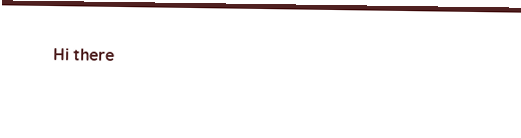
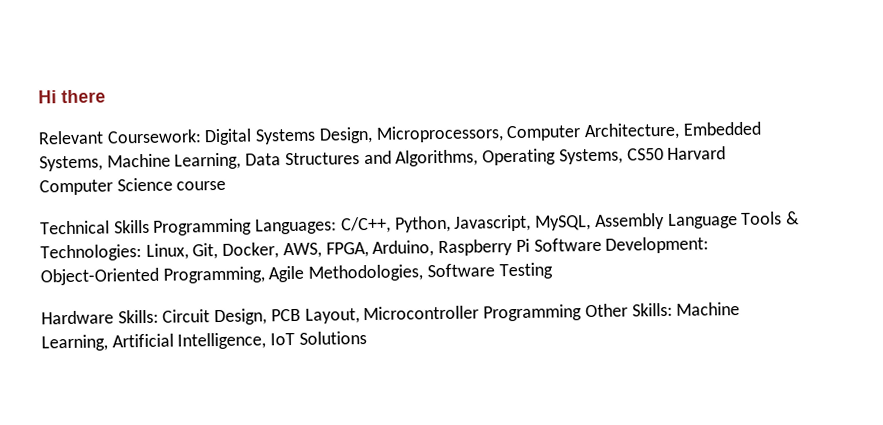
+ Relevant Coursework: Digital Systems Design, Microprocessors, Computer Architecture, Embedded Systems, Machine Learning, Data Structures and Algorithms, Operating Systems, CS50 Harvard Computer Science course
+ Technical Skills Programming Languages: C/C++, Python, Javascript, MySQL, Assembly Language Tools & Technologies: Linux, Git, Docker, AWS, FPGA, Arduino, Raspberry Pi Software Development: Object-Oriented Programming, Agile Methodologies, Software Testing
+ Hardware Skills: Circuit Design, PCB Layout, Microcontroller Programming Other Skills: Machine Learning, Artificial Intelligence, IoT Solutions

